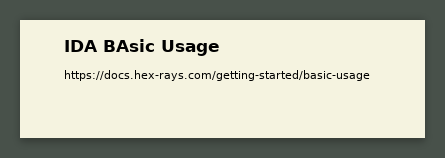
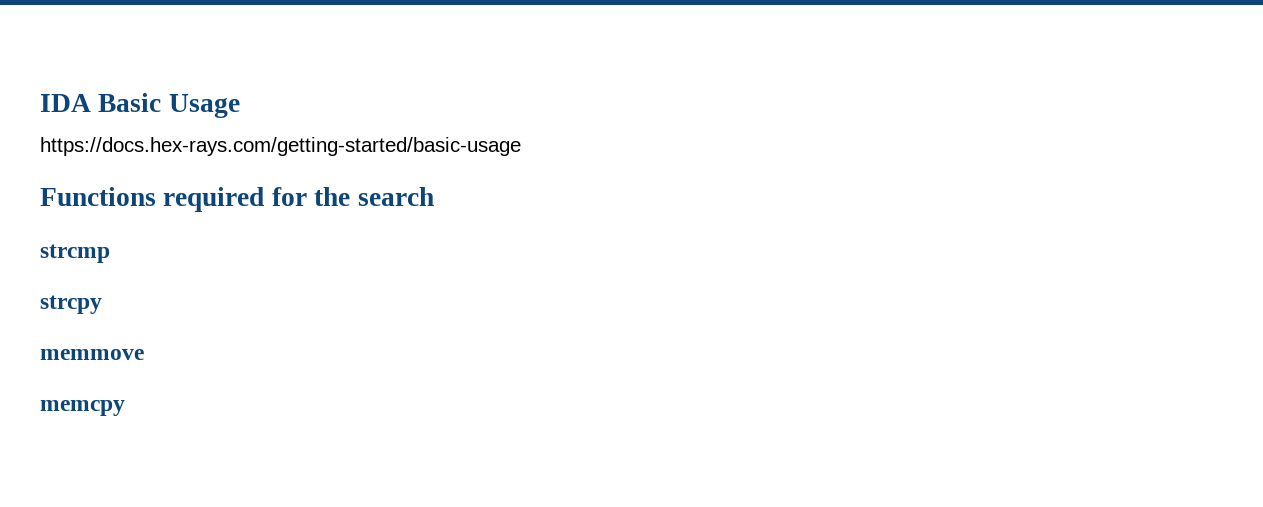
- IDA BAsic Usage
+ IDA Basic Usage
+ Functions required for the search
+ strcmp
+ strcpy
+ memmove
+ memcpy

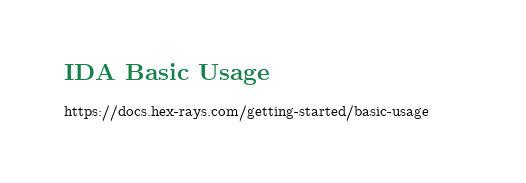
- Functions required for the search
- strcmp
- strcpy
- memmove
- memcpy

